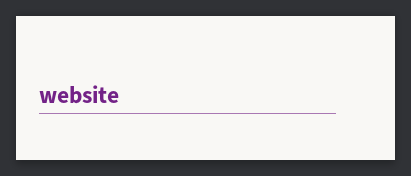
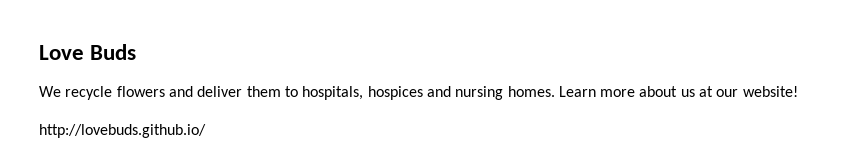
- website
+ Love Buds
+ We recycle flowers and deliver them to hospitals, hospices and nursing homes. Learn more about us at our website!
+ http://lovebuds.github.io/

